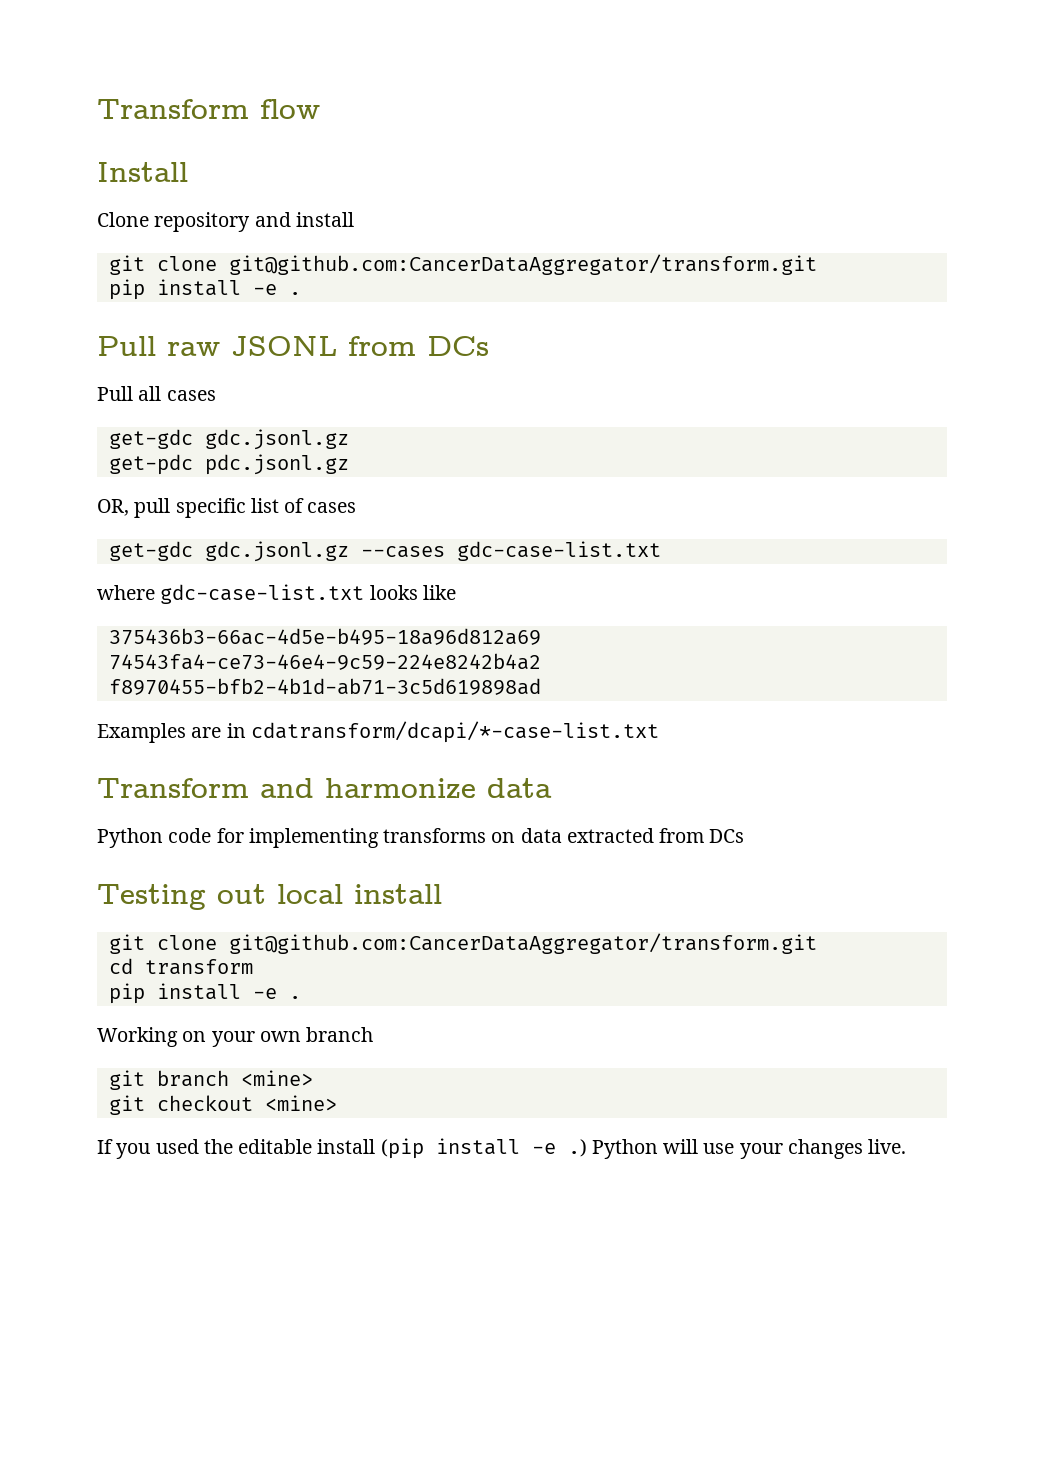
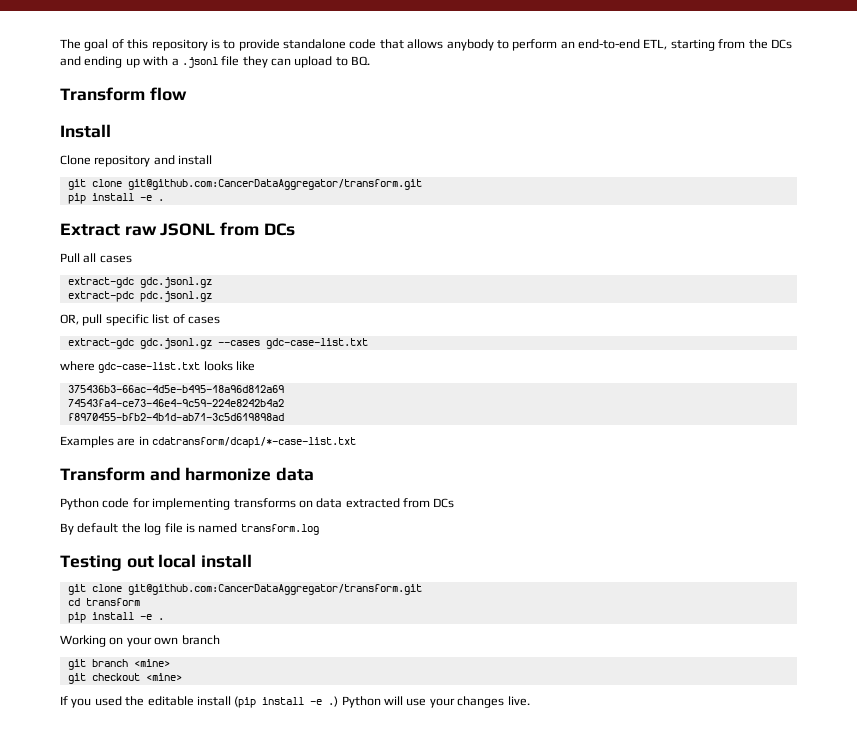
+ The goal of this repository is to provide standalone code that allows anybody to perform an end-to-end ETL, starting from the DCs and ending up with a .jsonl file they can upload to BQ.
- Pull raw JSONL from DCs
+ Extract raw JSONL from DCs
  Pull all cases
- get-gdc gdc.jsonl.gz
+ extract-gdc gdc.jsonl.gz
- get-pdc pdc.jsonl.gz
+ extract-pdc pdc.jsonl.gz
- get-gdc gdc.jsonl.gz --cases gdc-case-list.txt
+ extract-gdc gdc.jsonl.gz --cases gdc-case-list.txt
+ By default the log file is named transform.log

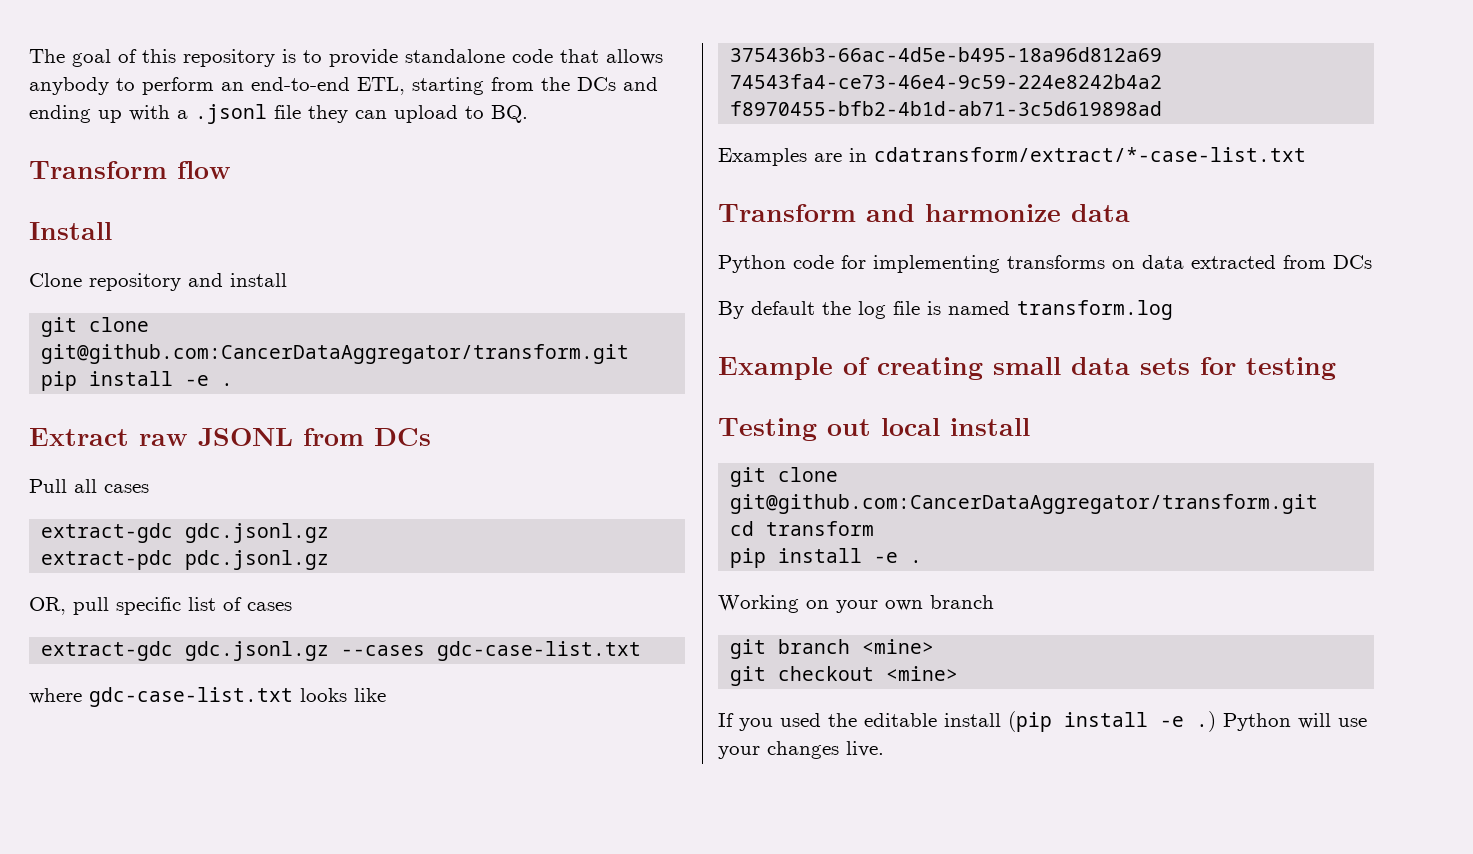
- Examples are in cdatransform/dcapi/*-case-list.txt
+ Examples are in cdatransform/extract/*-case-list.txt
+ Example of creating small data sets for testing

